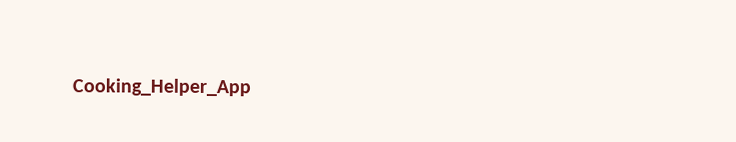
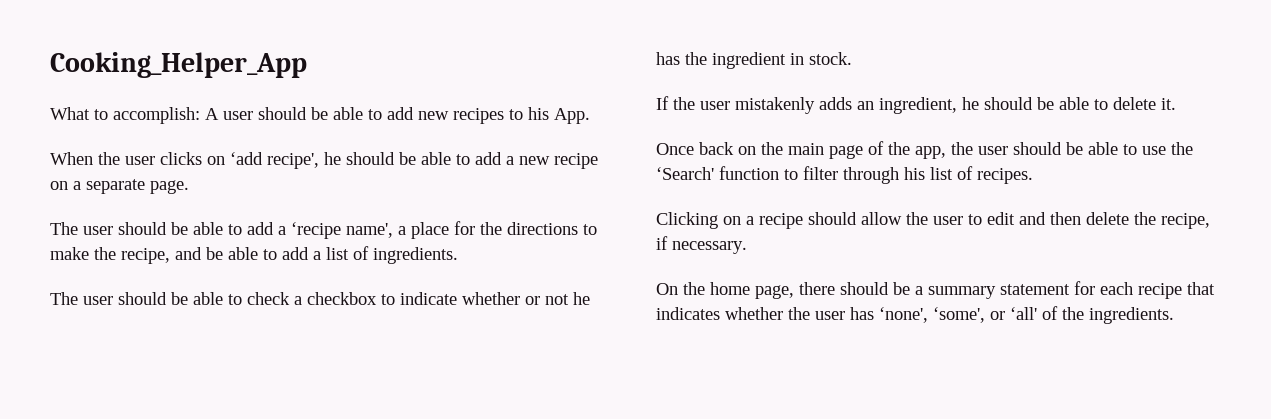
+ What to accomplish: A user should be able to add new recipes to his App.
+ When the user clicks on ‘add recipe', he should be able to add a new recipe on a separate page.
+ The user should be able to add a ‘recipe name', a place for the directions to make the recipe, and be able to add a list of ingredients.
+ The user should be able to check a checkbox to indicate whether or not he has the ingredient in stock.
+ If the user mistakenly adds an ingredient, he should be able to delete it.
+ Once back on the main page of the app, the user should be able to use the ‘Search' function to filter through his list of recipes.
+ Clicking on a recipe should allow the user to edit and then delete the recipe, if necessary.
+ On the home page, there should be a summary statement for each recipe that indicates whether the user has ‘none', ‘some', or ‘all' of the ingredients.

